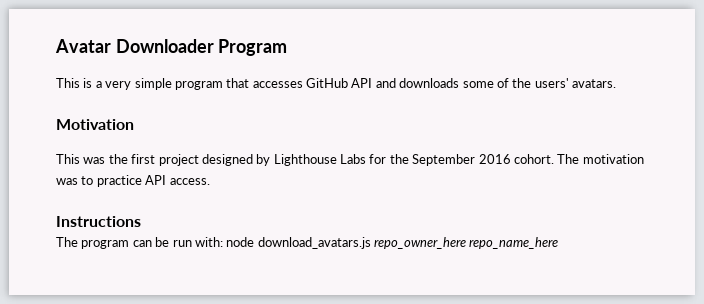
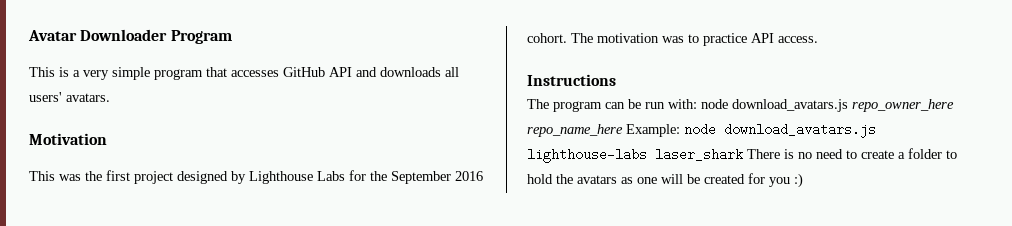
- This is a very simple program that accesses GitHub API and downloads some of the users' avatars.
+ This is a very simple program that accesses GitHub API and downloads all users' avatars.
- The program can be run with: node download_avatars.js repo_owner_here repo_name_here
+ The program can be run with: node download_avatars.js repo_owner_here repo_name_here Example: node download_avatars.js lighthouse-labs laser_shark There is no need to create a folder to hold the avatars as one will be created for you :)

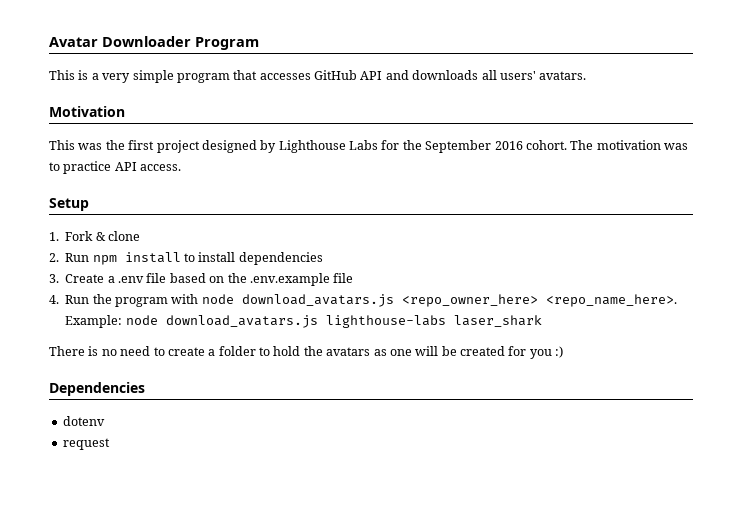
- Instructions
- The program can be run with: node download_avatars.js repo_owner_here repo_name_here Example: node download_avatars.js lighthouse-labs laser_shark There is no need to create a folder to hold the avatars as one will be created for you :)
+ Setup
+ 1. Fork & clone
+ 2. Run npm install to install dependencies
+ 3. Create a .env file based on the .env.example file
+ 4. Run the program with node download_avatars.js <repo_owner_here> <repo_name_here>. Example: node download_avatars.js lighthouse-labs laser_shark
+ There is no need to create a folder to hold the avatars as one will be created for you :)
+ Dependencies
+ dotenv
+ request

